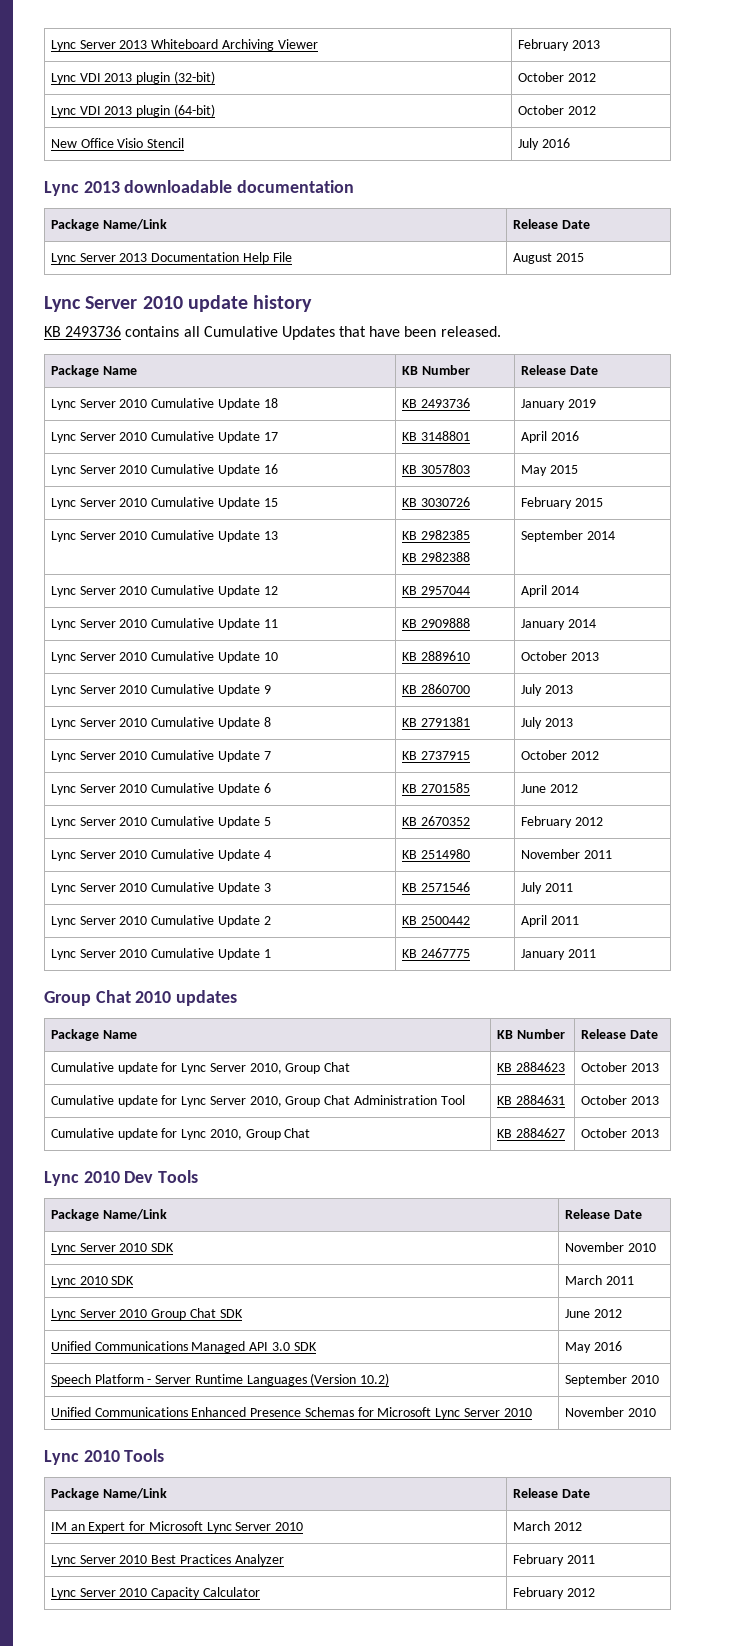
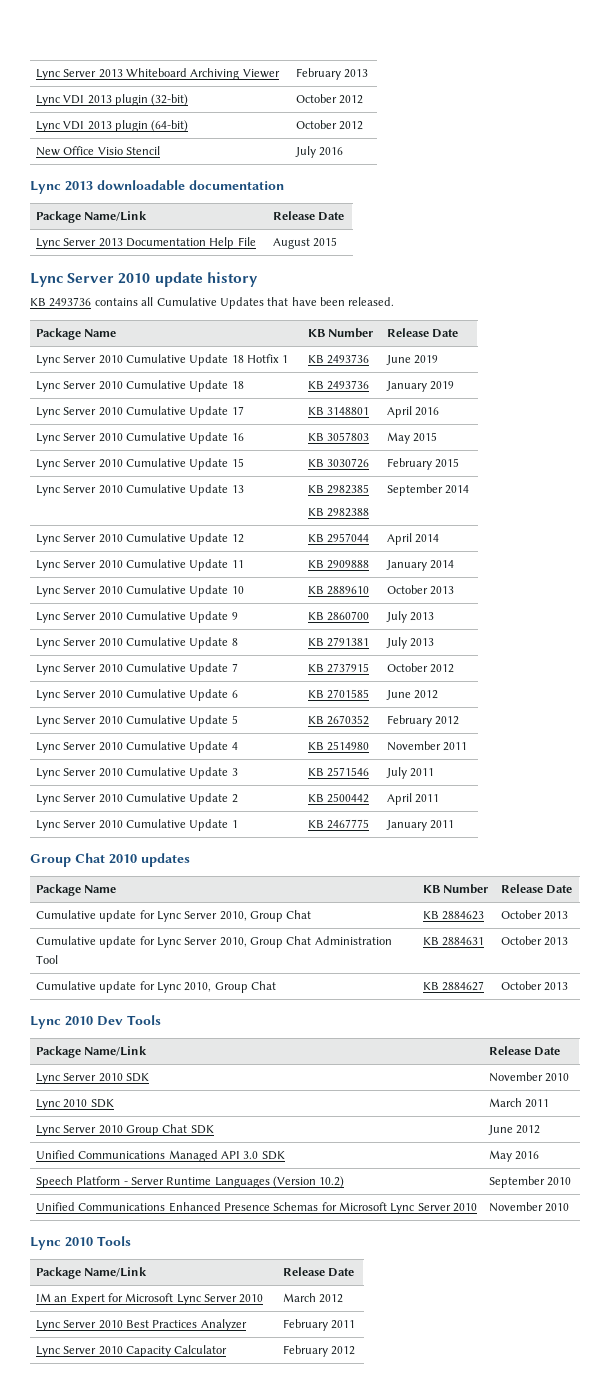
+ Lync Server 2010 Cumulative Update 18 Hotfix 1 | KB 2493736 | June 2019

